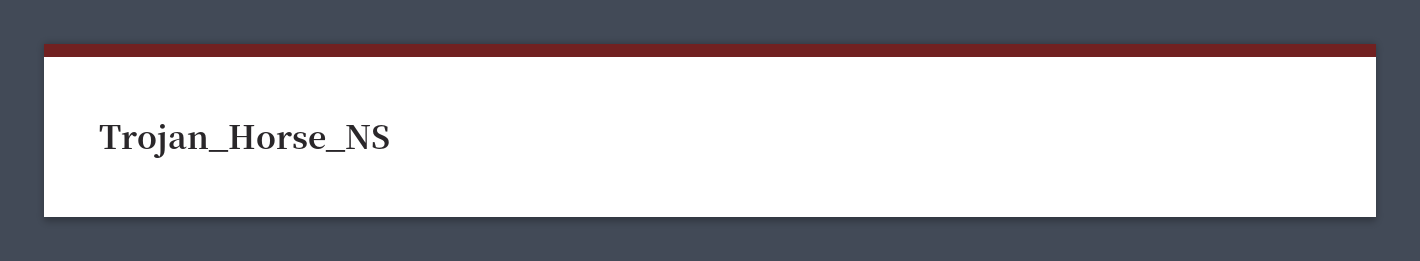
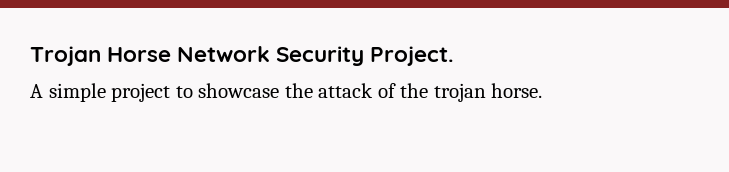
- Trojan_Horse_NS
+ Trojan Horse Network Security Project.
+ A simple project to showcase the attack of the trojan horse.

